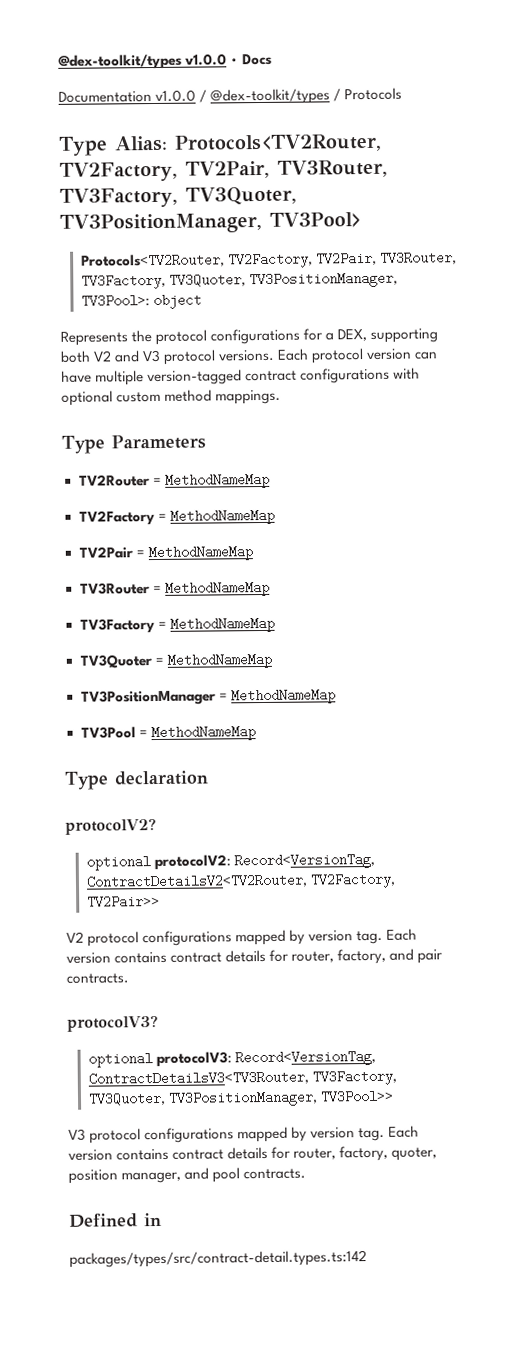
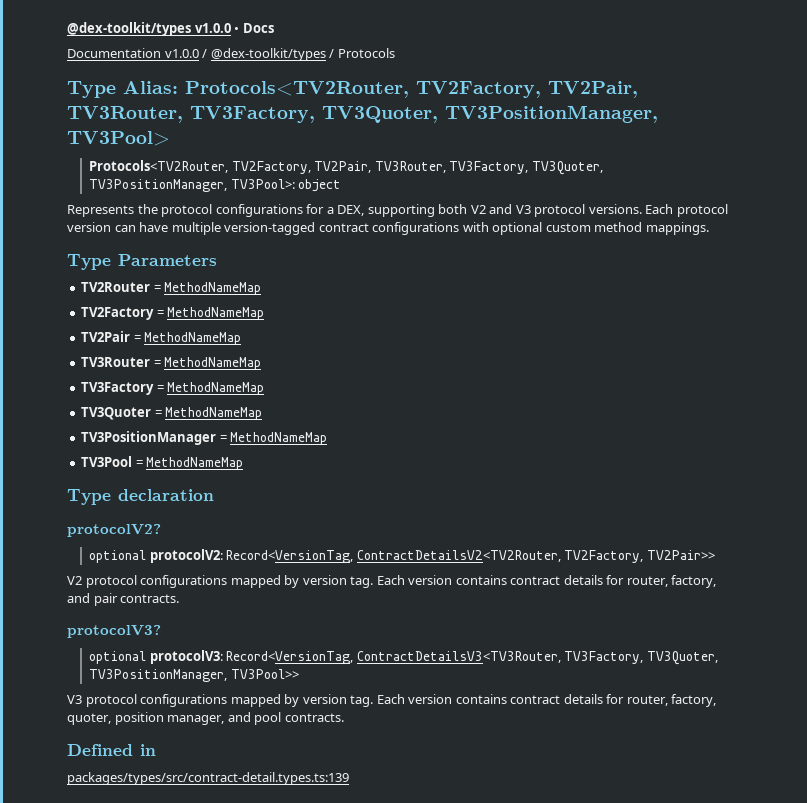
- packages/types/src/contract-detail.types.ts:142
+ packages/types/src/contract-detail.types.ts:139

